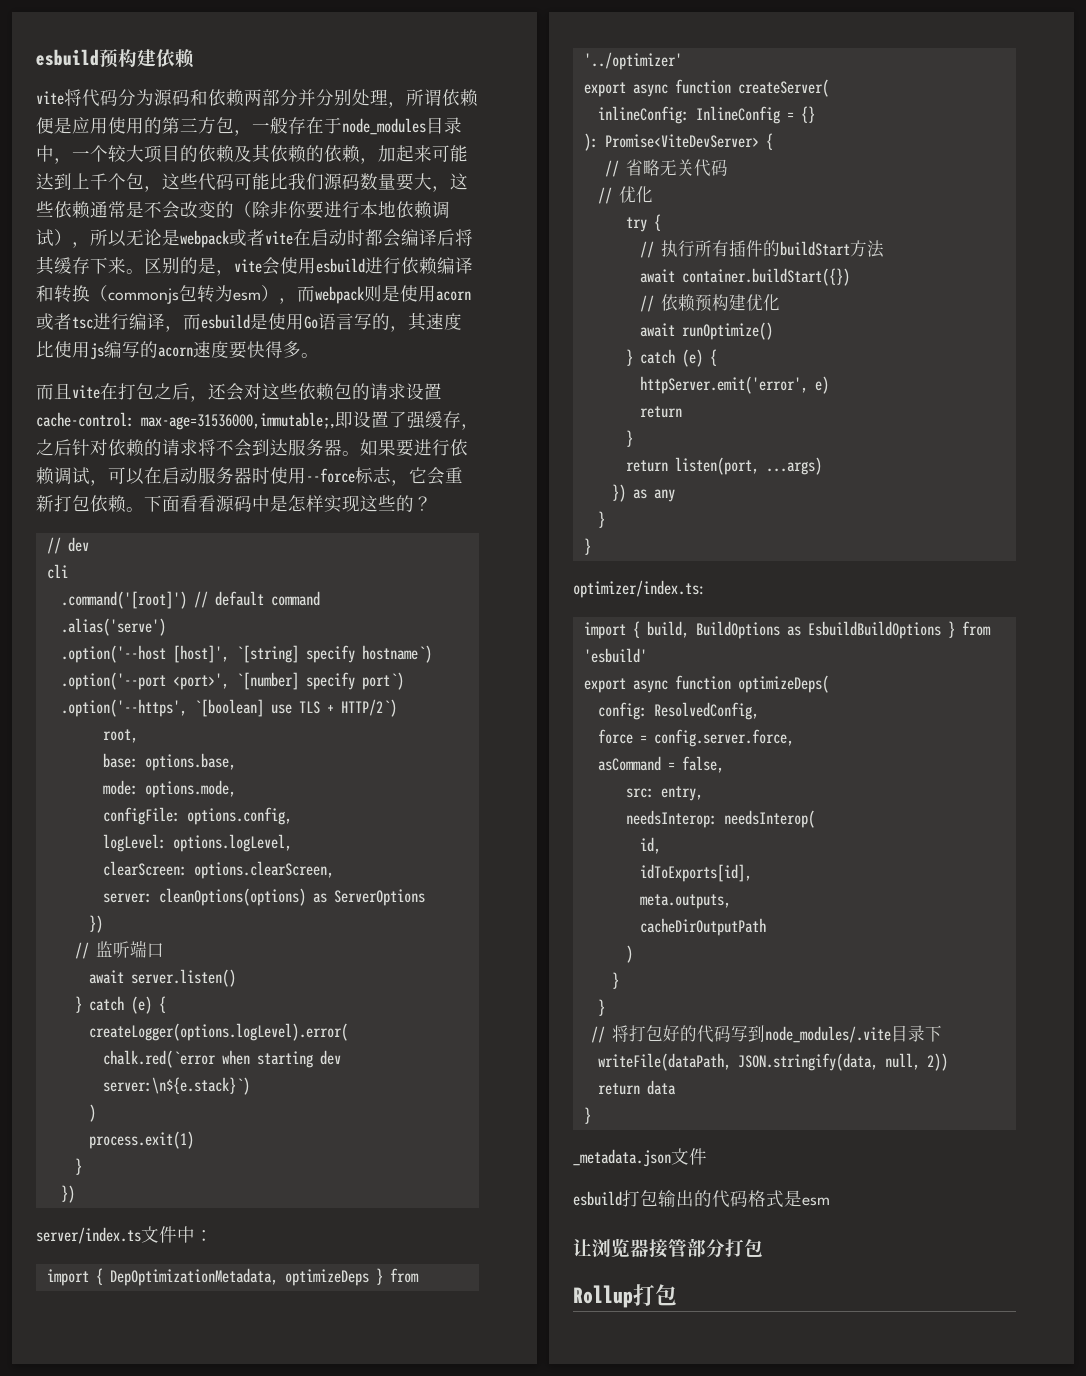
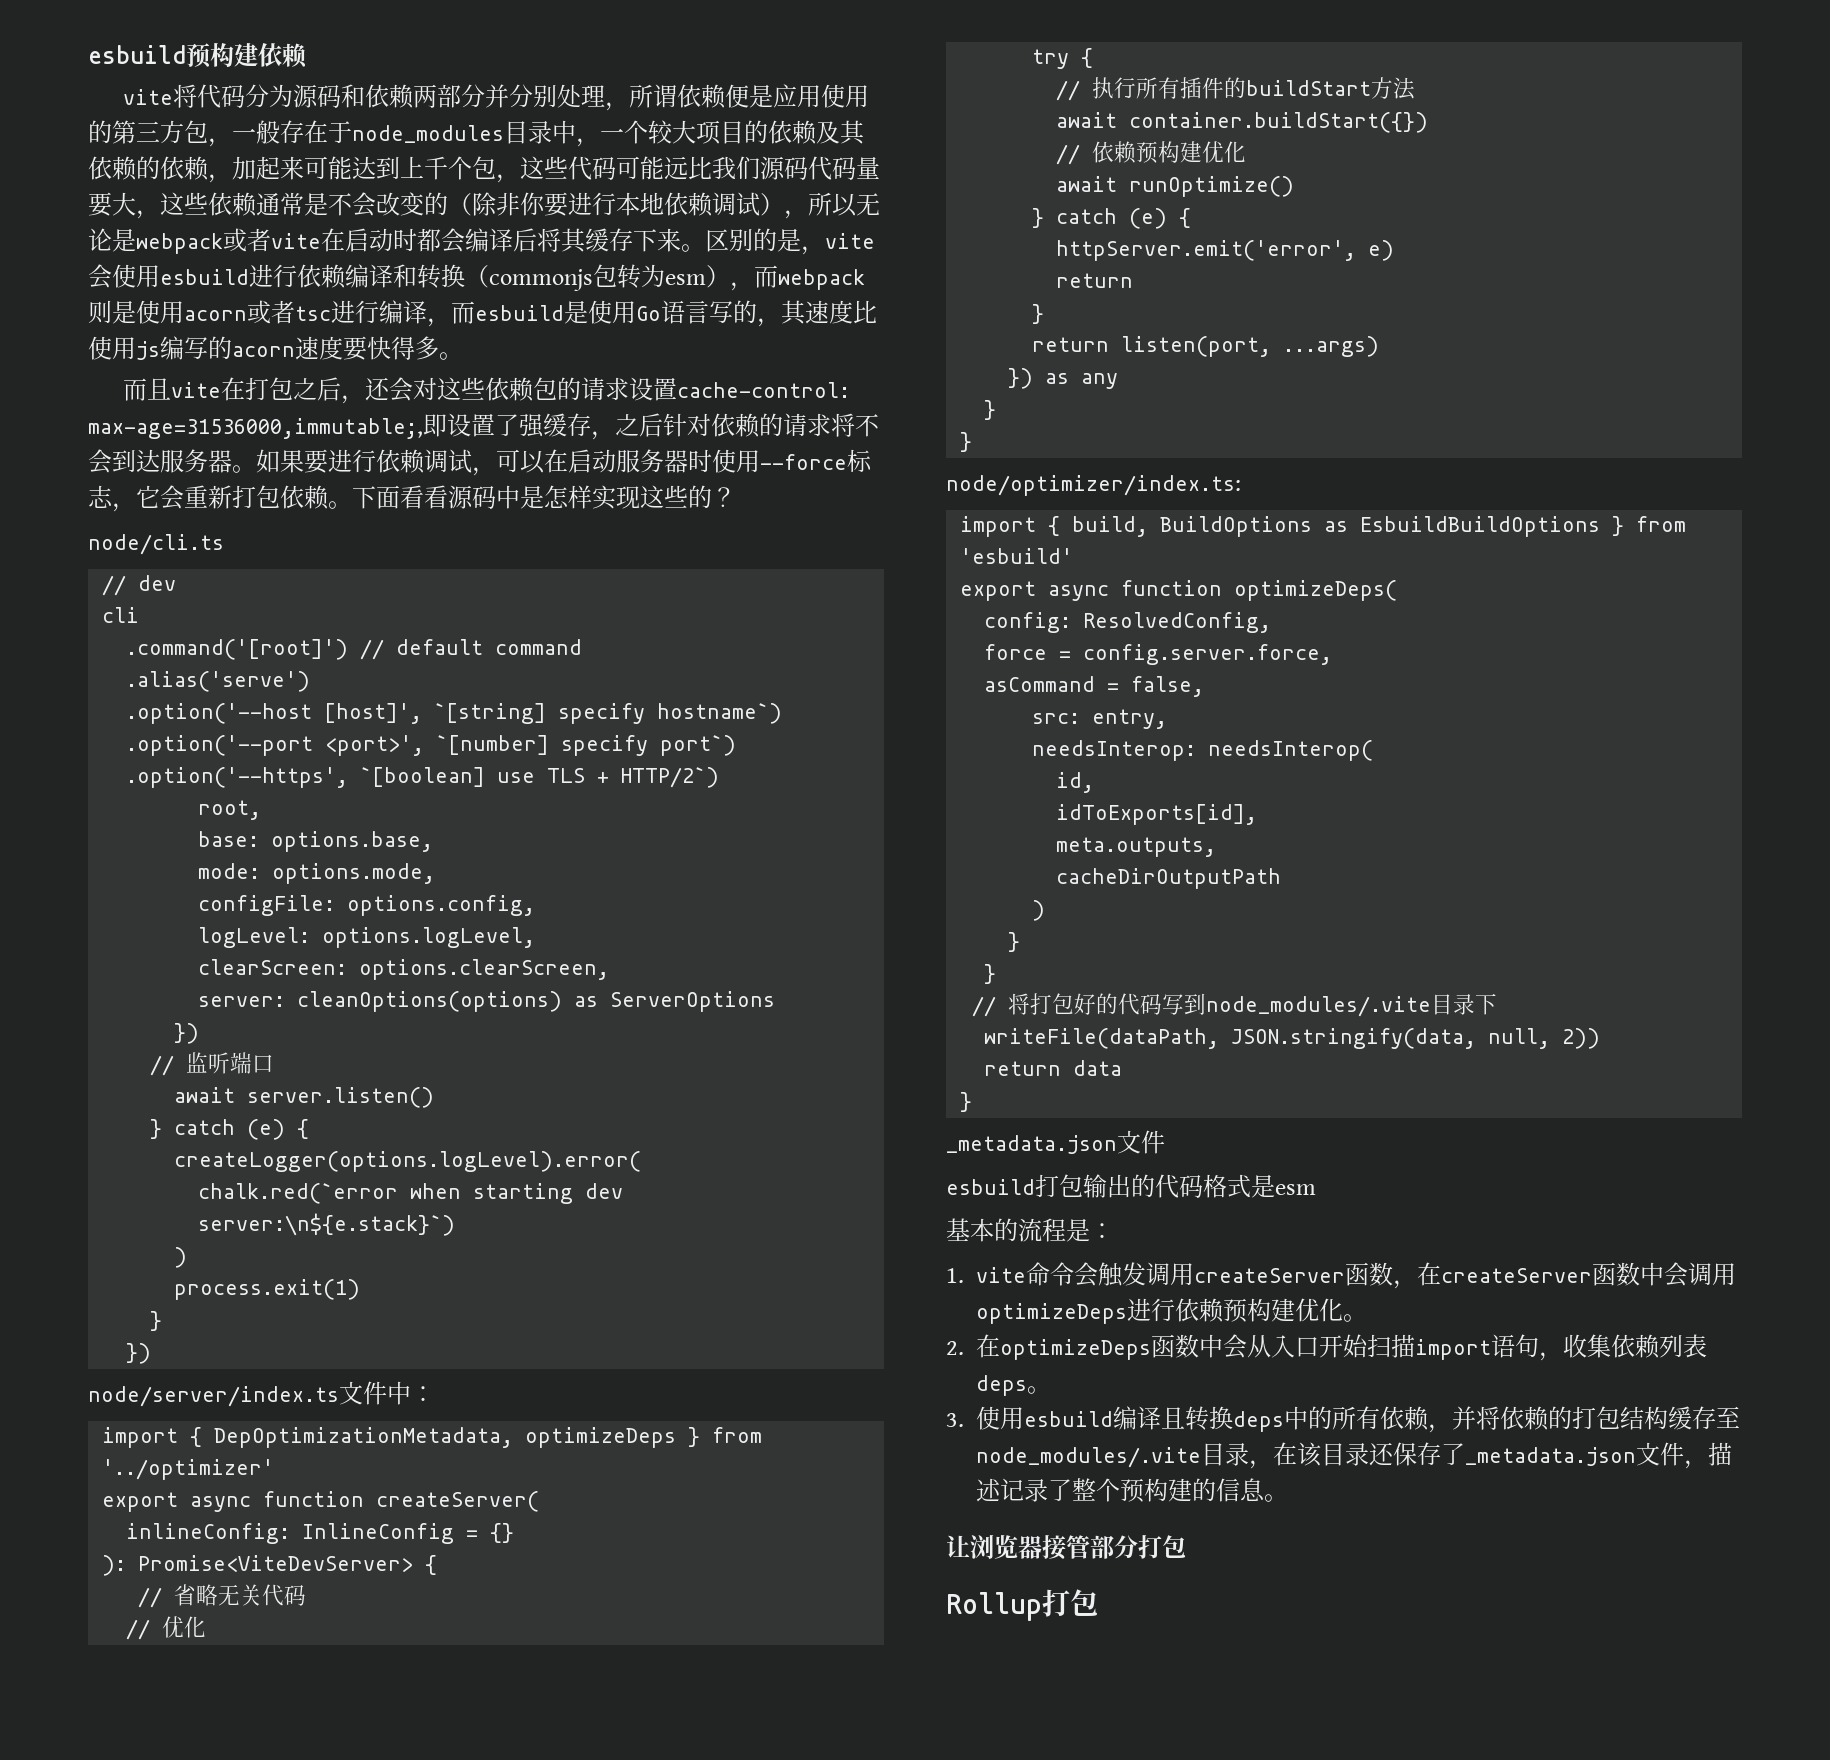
- vite将代码分为源码和依赖两部分并分别处理，所谓依赖便是应用使用的第三方包，一般存在于node_modules目录中，一个较大项目的依赖及其依赖的依赖，加起来可能达到上千个包，这些代码可能比我们源码数量要大，这些依赖通常是不会改变的（除非你要进行本地依赖调试），所以无论是webpack或者vite在启动时都会编译后将其缓存下来。
+ vite将代码分为源码和依赖两部分并分别处理，所谓依赖便是应用使用的第三方包，一般存在于node_modules目录中，一个较大项目的依赖及其依赖的依赖，加起来可能达到上千个包，这些代码可能远比我们源码代码量要大，这些依赖通常是不会改变的（除非你要进行本地依赖调试），所以无论是webpack或者vite在启动时都会编译后将其缓存下来。
+ node/cli.ts
- server/index.ts文件中：
+ node/server/index.ts文件中：
- optimizer/index.ts:
+ node/optimizer/index.ts:
+ 基本的流程是：
+ 1. vite命令会触发调用createServer函数，在createServer函数中会调用optimizeDeps进行依赖预构建优化。
+ 2.在optimizeDeps函数中会从入口开始扫描import语句，收集依赖列表deps。
+ 3.使用esbuild编译且转换deps中的所有依赖，并将依赖的打包结构缓存至node_modules/.vite目录，在该目录还保存了_metadata.json文件，描述记录了整个预构建的信息。

